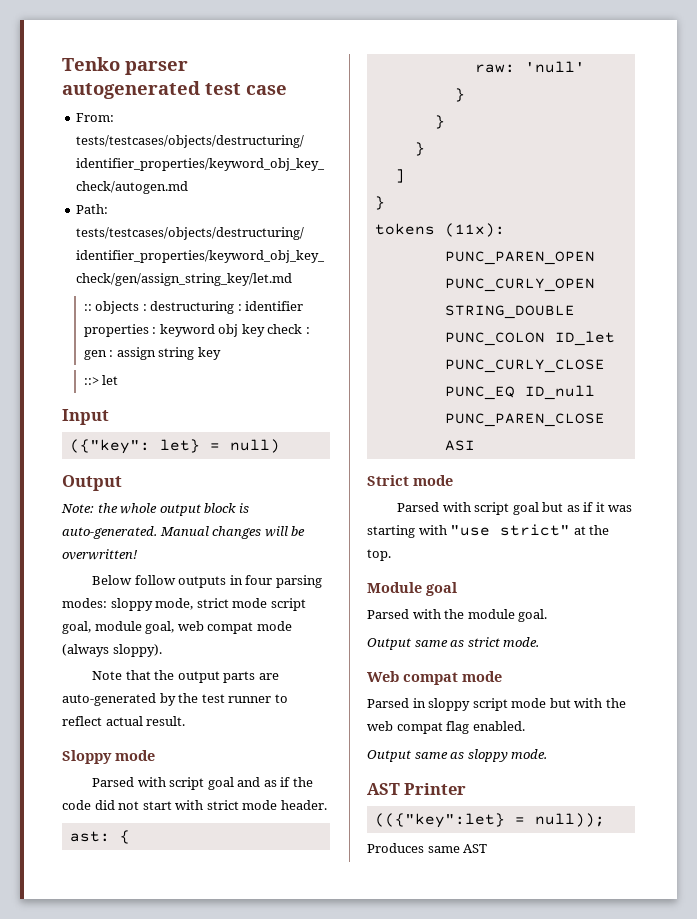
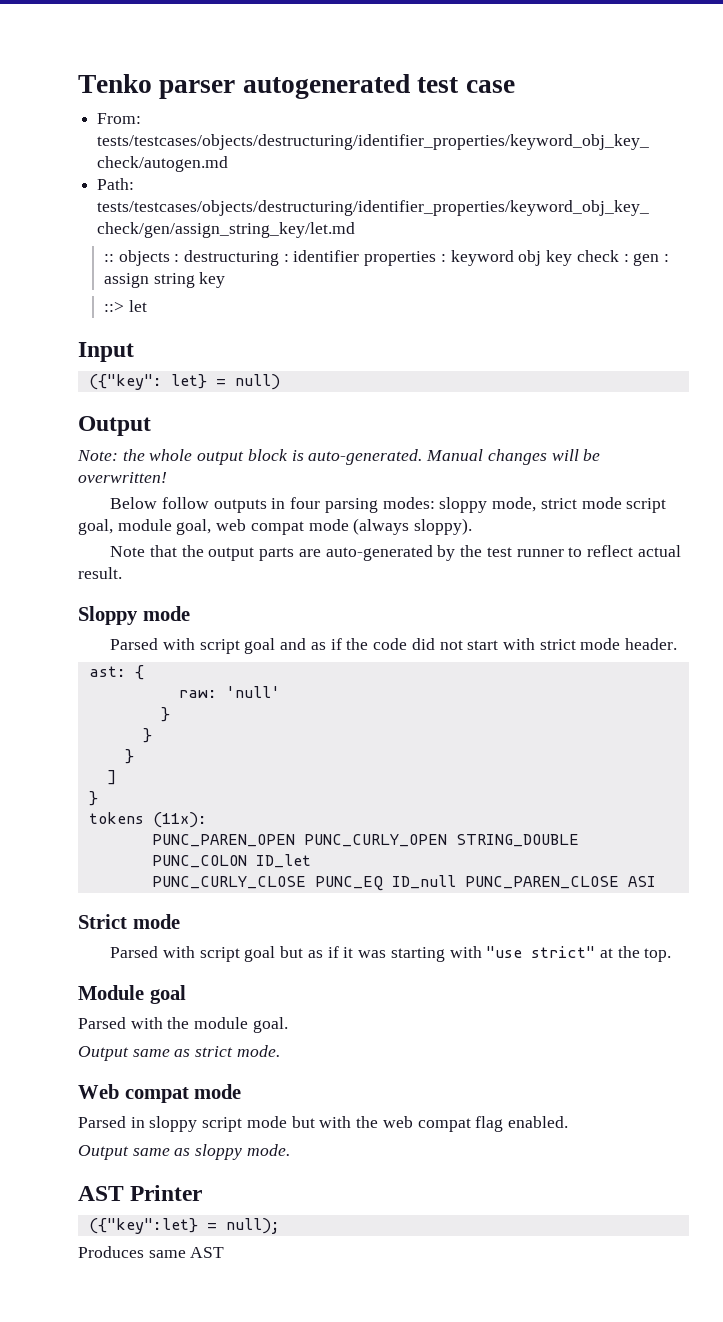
- (({"key":let} = null));
+ ({"key":let} = null);

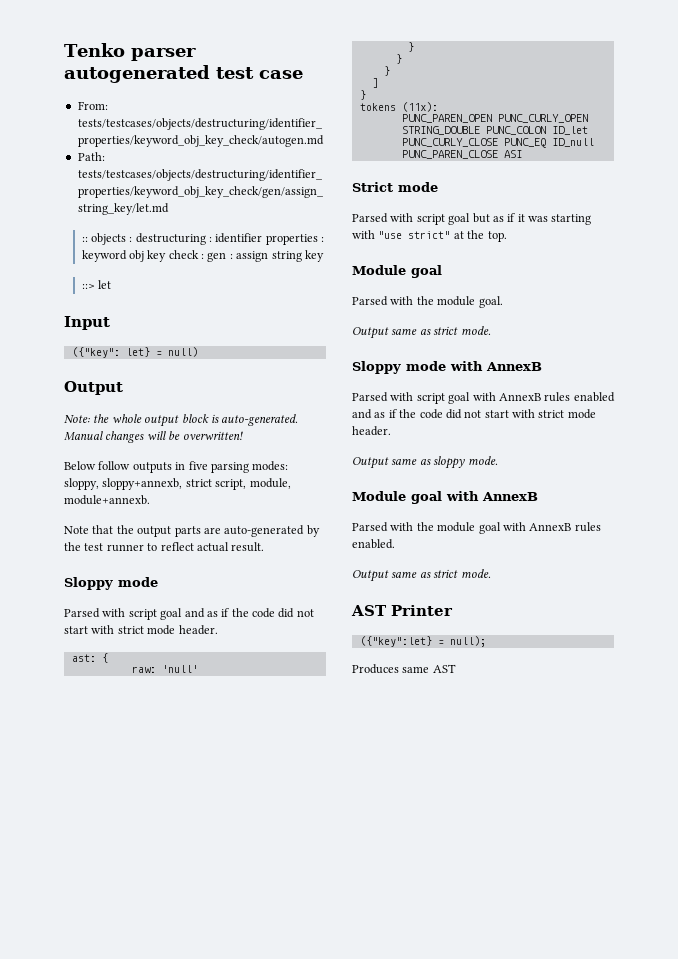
- Below follow outputs in four parsing modes: sloppy mode, strict mode script goal, module goal, web compat mode (always sloppy).
+ Below follow outputs in five parsing modes: sloppy, sloppy+annexb, strict script, module, module+annexb.
- Web compat mode
- Parsed in sloppy script mode but with the web compat flag enabled.
+ Sloppy mode with AnnexB
+ Parsed with script goal with AnnexB rules enabled and as if the code did not start with strict mode header.
  Output same as sloppy mode.
+ Module goal with AnnexB
+ Parsed with the module goal with AnnexB rules enabled.
+ Output same as strict mode.

